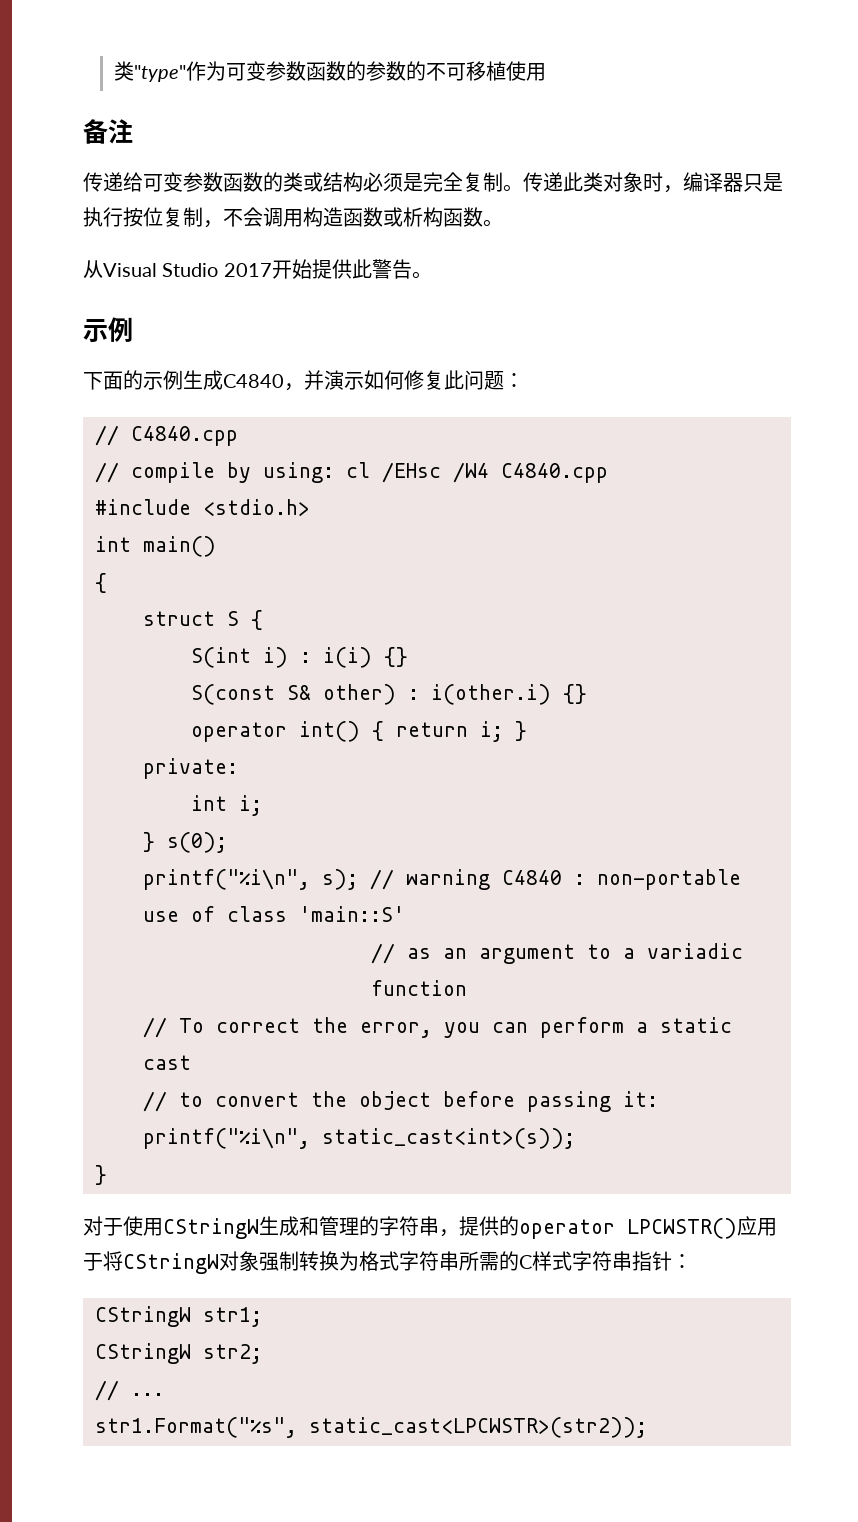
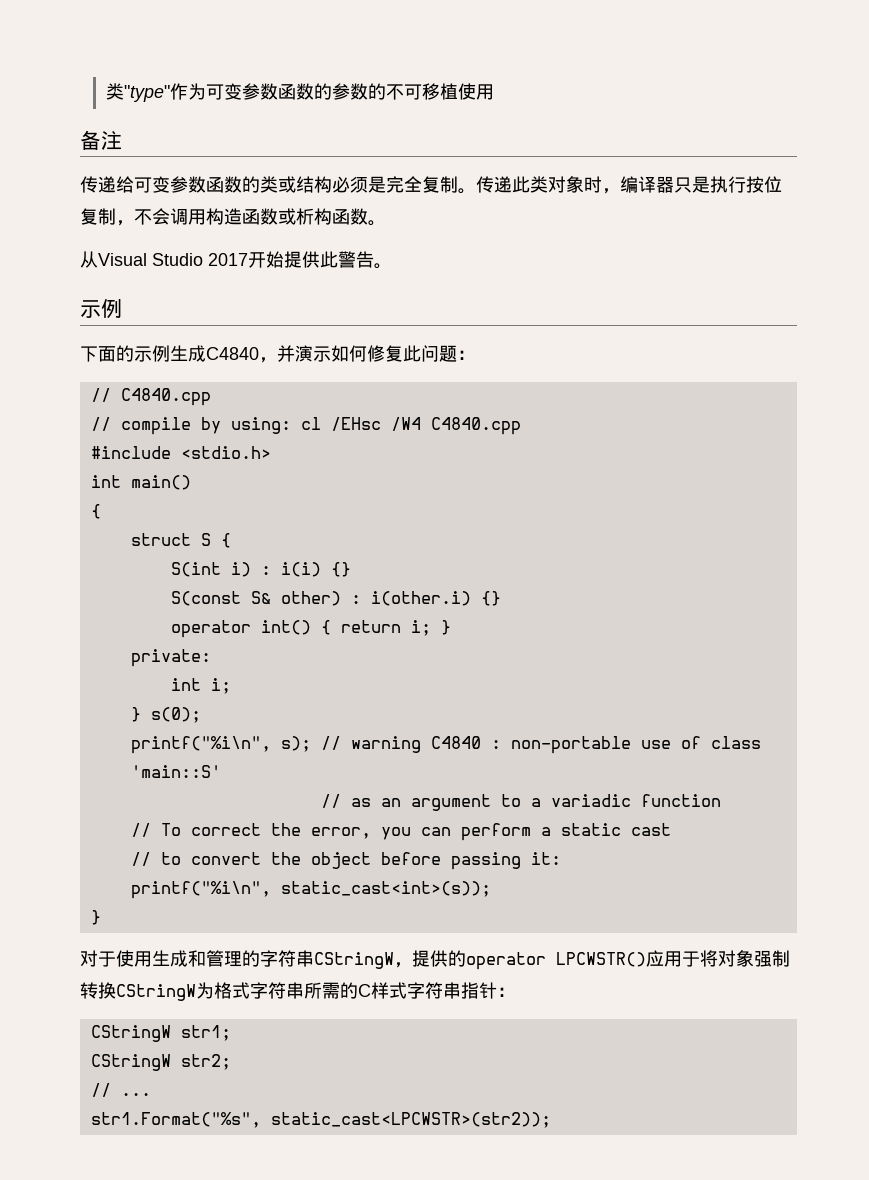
- 对于使用CStringW生成和管理的字符串，提供的operator LPCWSTR()应用于将CStringW对象强制转换为格式字符串所需的C样式字符串指针：
+ 对于使用生成和管理的字符串CStringW，提供的operator LPCWSTR()应用于将对象强制转换CStringW为格式字符串所需的C样式字符串指针：

